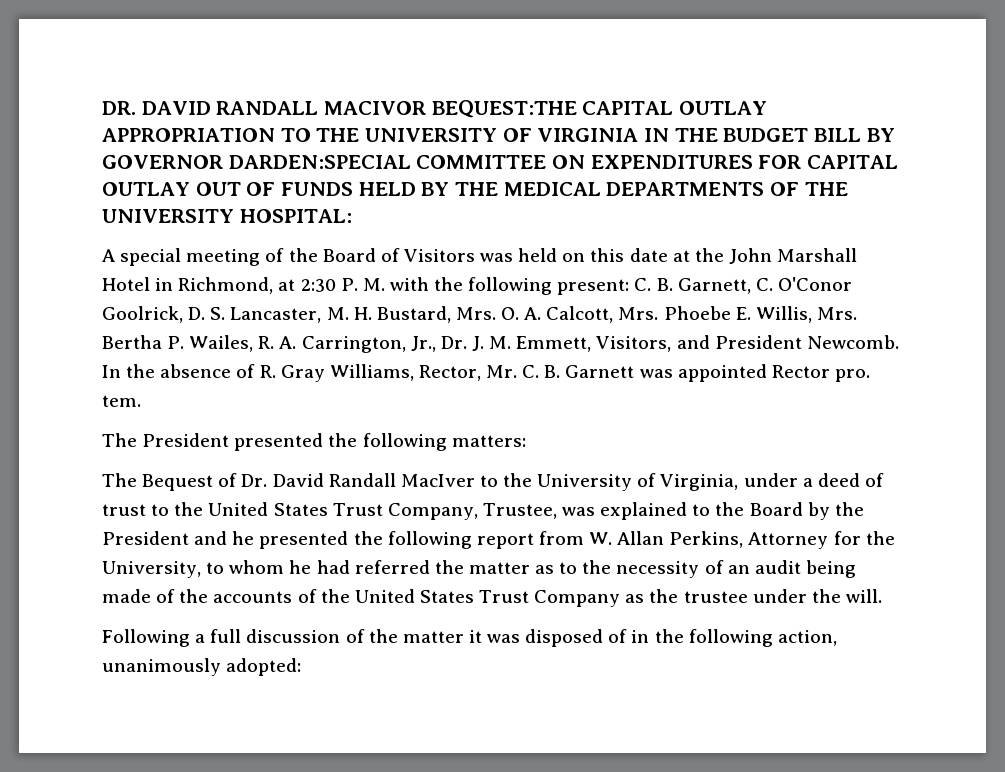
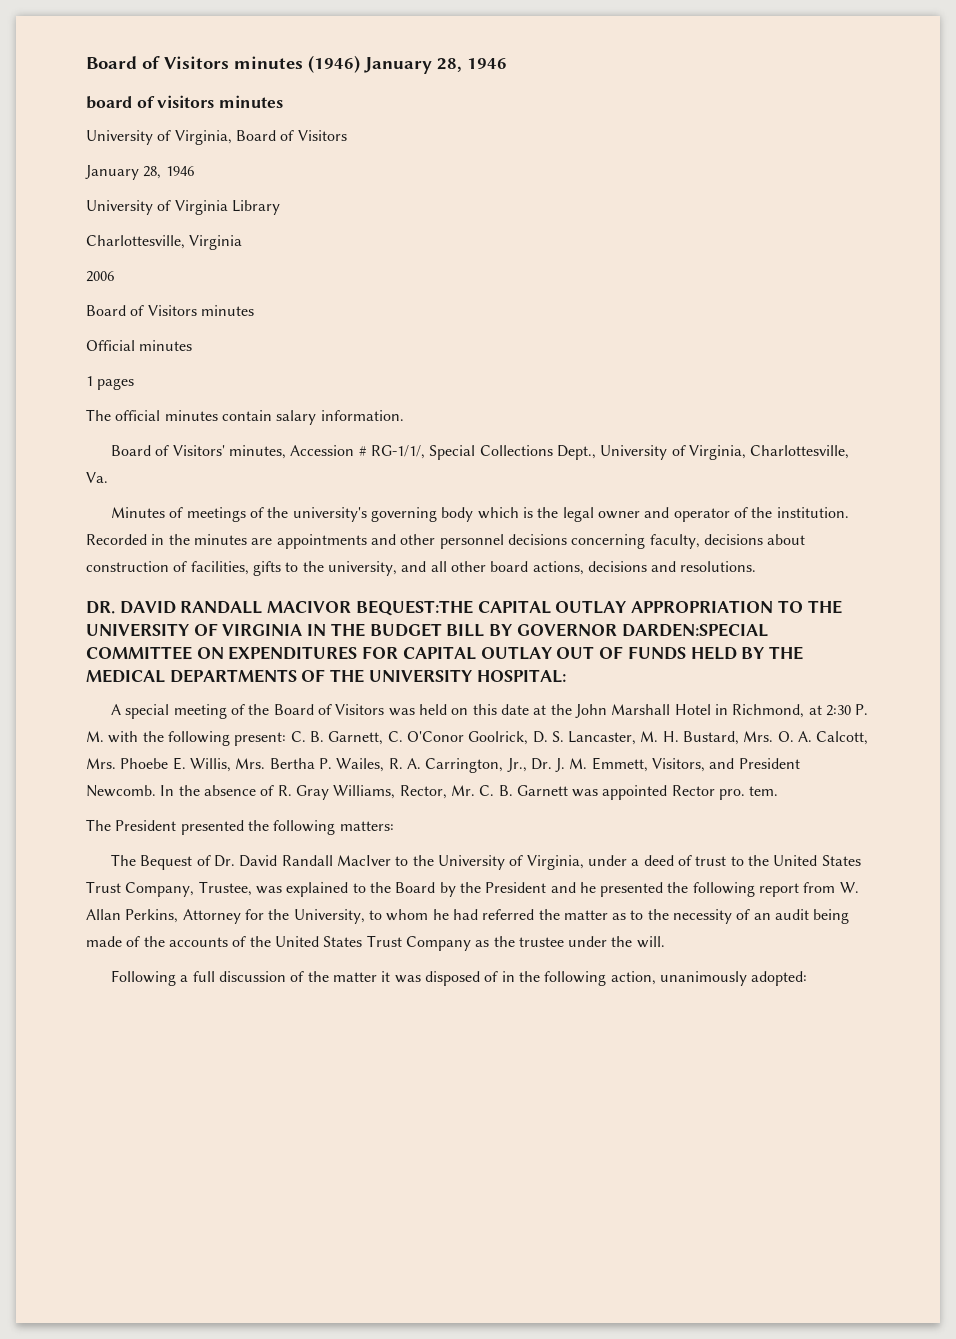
+ Board of Visitors minutes (1946) January 28, 1946
+ board of visitors minutes
+ University of Virginia, Board of Visitors
+ January 28, 1946
+ University of Virginia Library
+ Charlottesville, Virginia
+ 2006
+ Board of Visitors minutes
+ Official minutes
+ 1 pages
+ The official minutes contain salary information.
+ Board of Visitors' minutes, Accession # RG-1/1/, Special Collections Dept., University of Virginia, Charlottesville, Va.
+ Minutes of meetings of the university's governing body which is the legal owner and operator of the institution. Recorded in the minutes are appointments and other personnel decisions concerning faculty, decisions about construction of facilities, gifts to the university, and all other board actions, decisions and resolutions.

